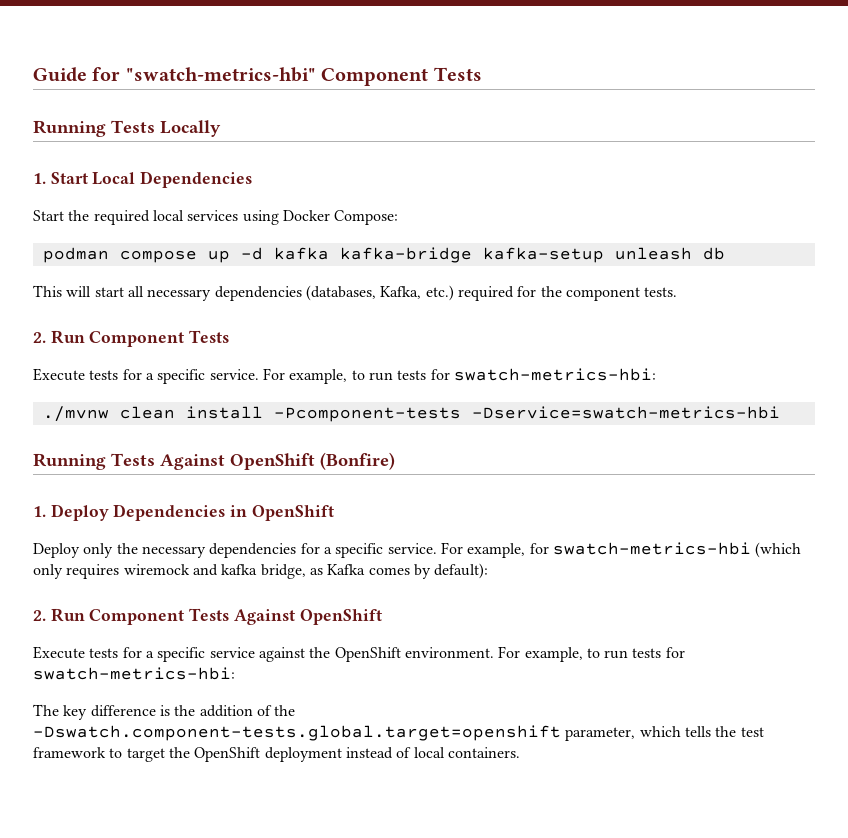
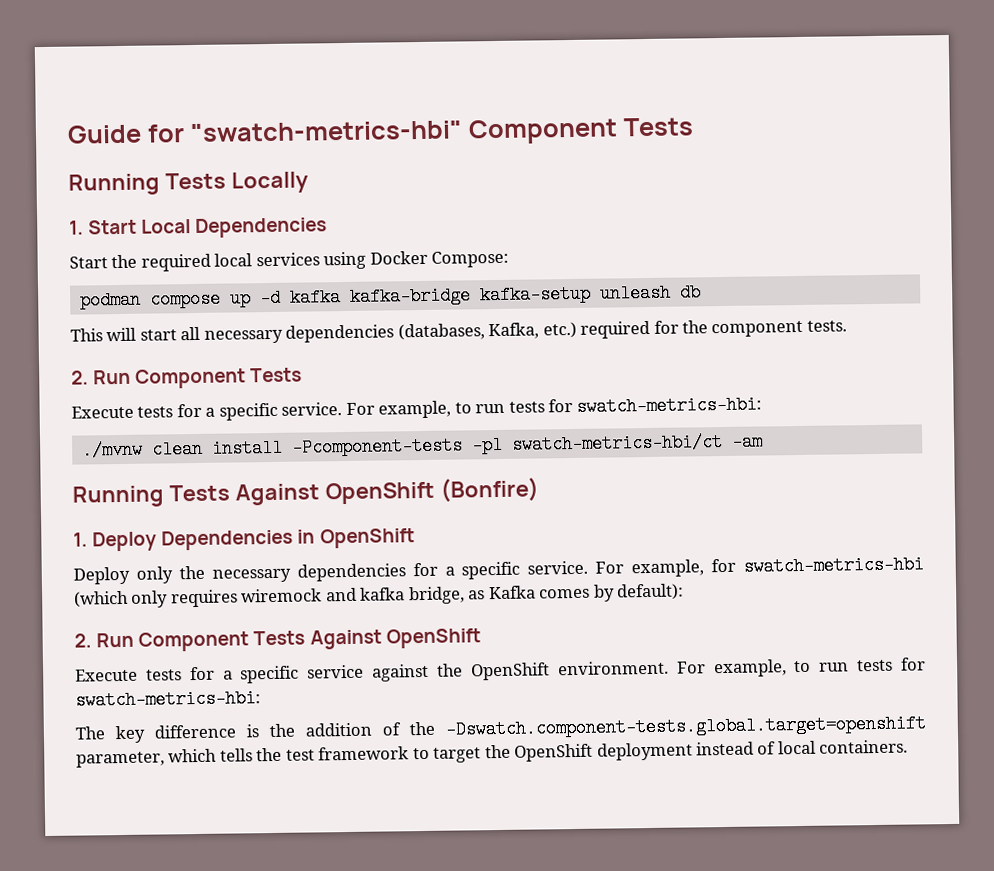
- ./mvnw clean install -Pcomponent-tests -Dservice=swatch-metrics-hbi
+ ./mvnw clean install -Pcomponent-tests -pl swatch-metrics-hbi/ct -am

